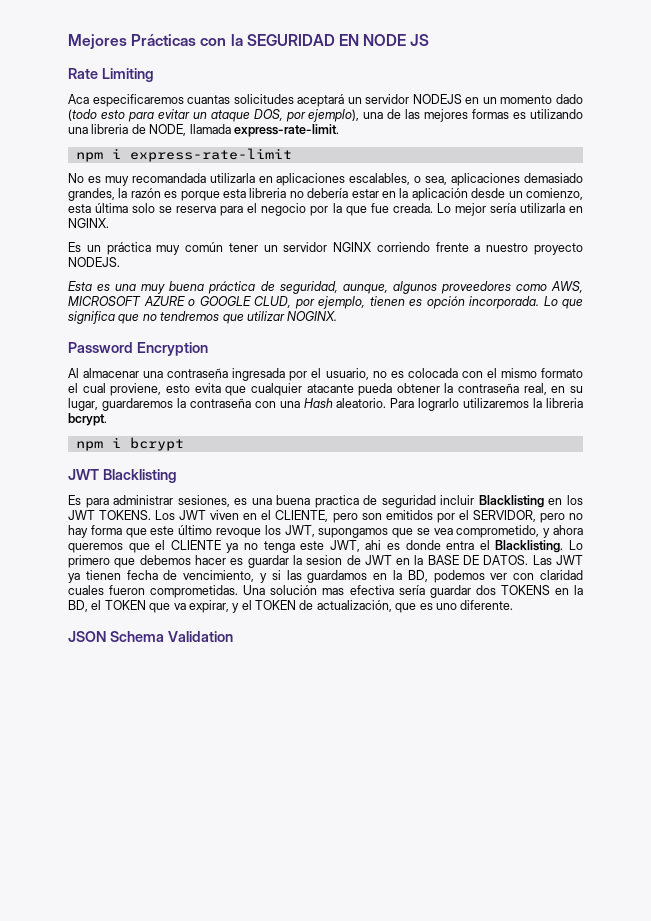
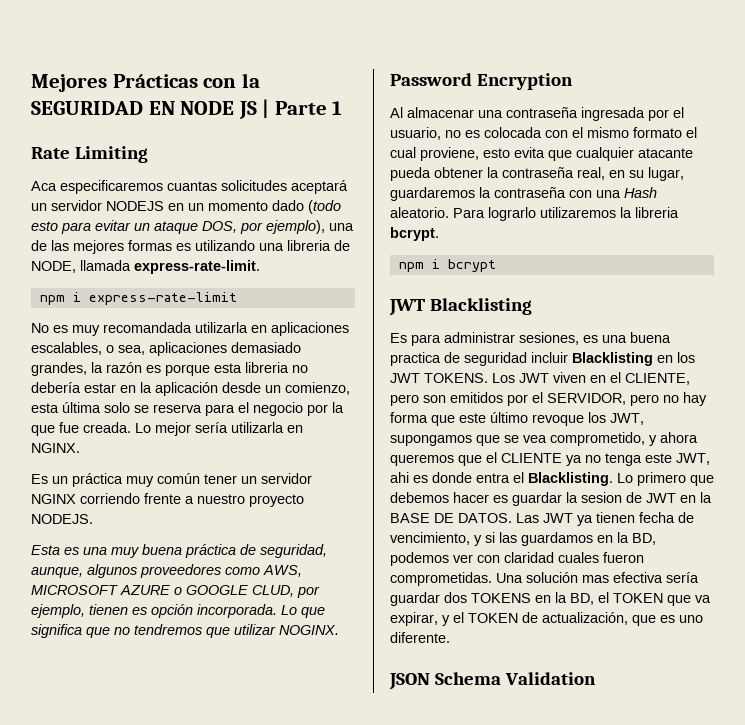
- Mejores Prácticas con la SEGURIDAD EN NODE JS
+ Mejores Prácticas con la SEGURIDAD EN NODE JS | Parte 1

